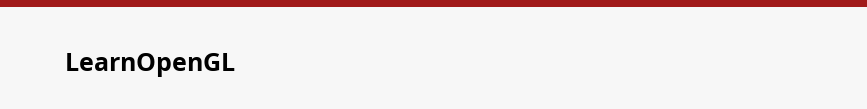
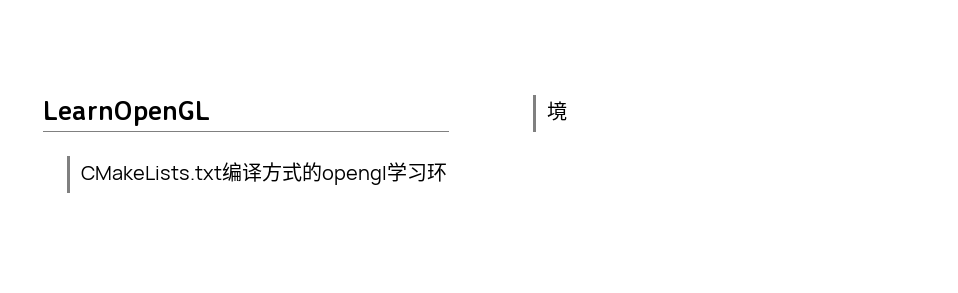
+ CMakeLists.txt编译方式的opengl学习环境

